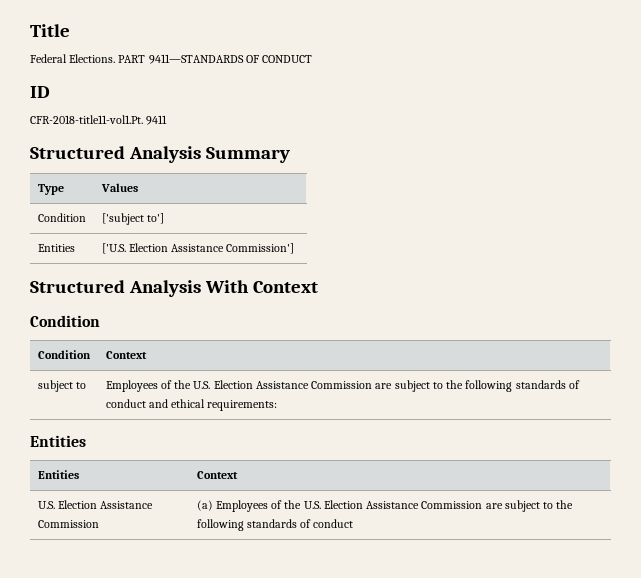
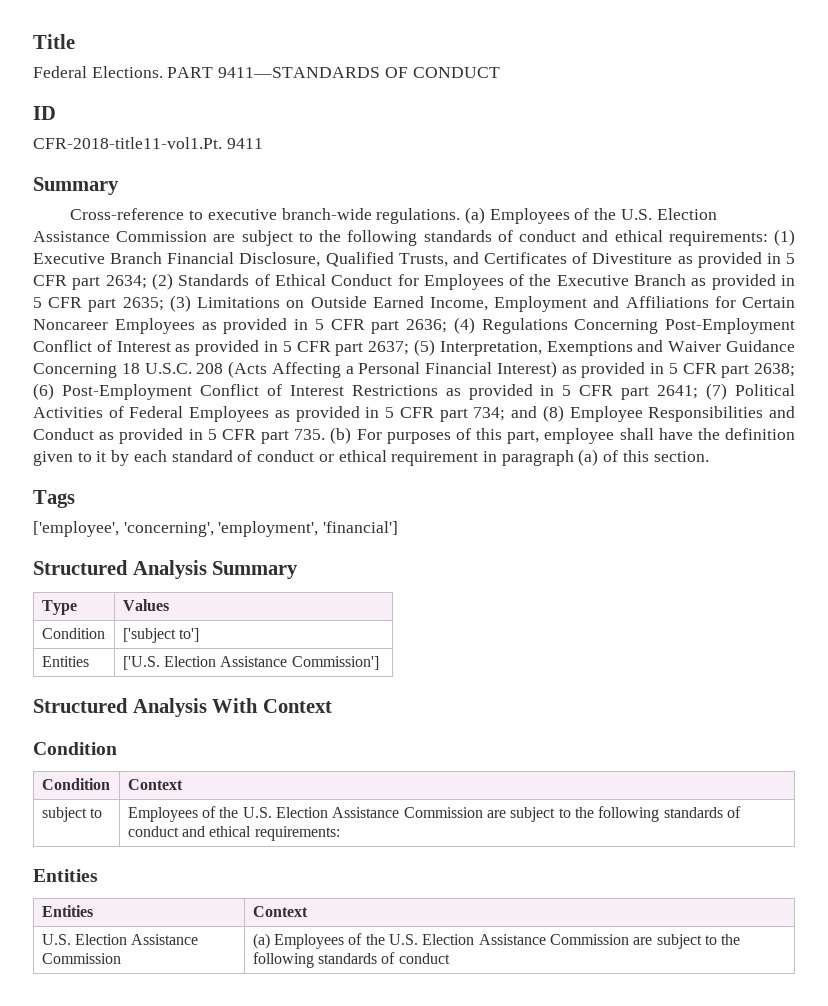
  CFR-2018-title11-vol1.Pt. 9411
+ Summary
+ Cross-reference to executive branch-wide regulations. (a) Employees of the U.S. Election Assistance Commission are subject to the following standards of conduct and ethical requirements: (1) Executive Branch Financial Disclosure, Qualified Trusts, and Certificates of Divestiture as provided in 5 CFR part 2634; (2) Standards of Ethical Conduct for Employees of the Executive Branch as provided in 5 CFR part 2635; (3) Limitations on Outside Earned Income, Employment and Affiliations for Certain Noncareer Employees as provided in 5 CFR part 2636; (4) Regulations Concerning Post-Employment Conflict of Interest as provided in 5 CFR part 2637; (5) Interpretation, Exemptions and Waiver Guidance Concerning 18 U.S.C. 208 (Acts Affecting a Personal Financial Interest) as provided in 5 CFR part 2638; (6) Post-Employment Conflict of Interest Restrictions as provided in 5 CFR part 2641; (7) Political Activities of Federal Employees as provided in 5 CFR part 734; and (8) Employee Responsibilities and Conduct as provided in 5 CFR part 735. (b) For purposes of this part, employee shall have the definition given to it by each standard of conduct or ethical requirement in paragraph (a) of this section.
+ Tags
+ ['employee', 'concerning', 'employment', 'financial']

